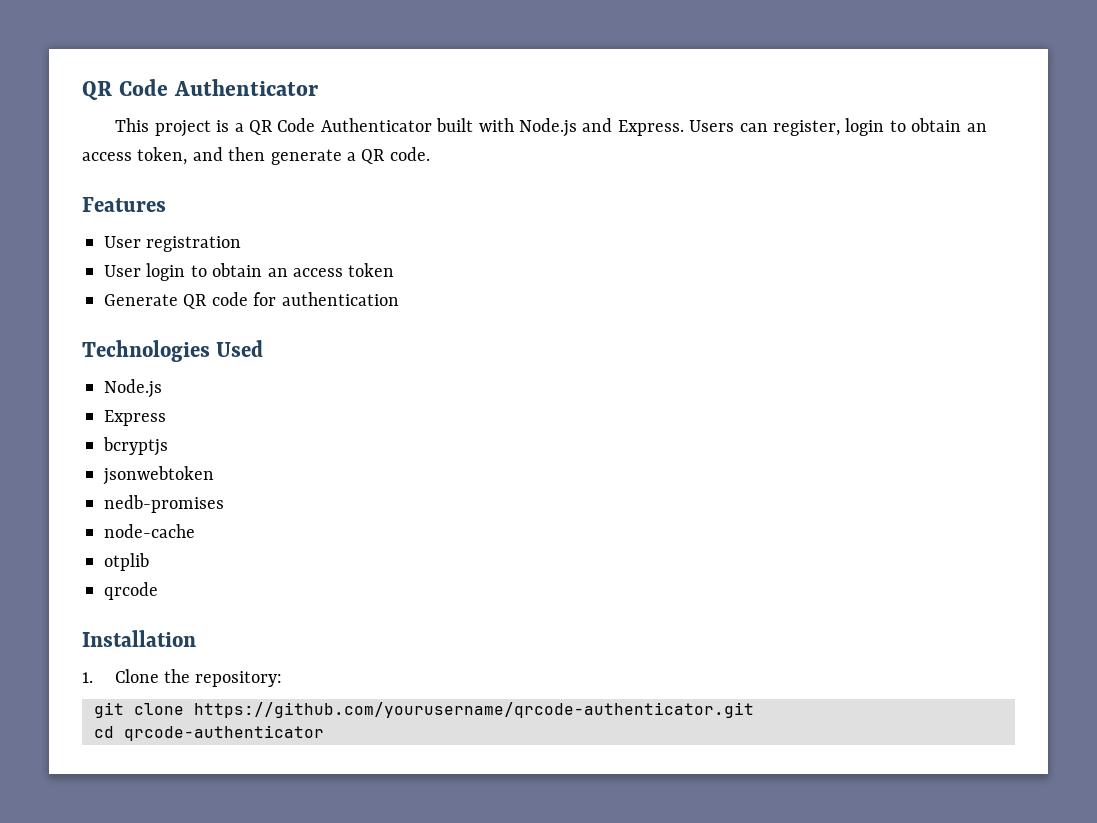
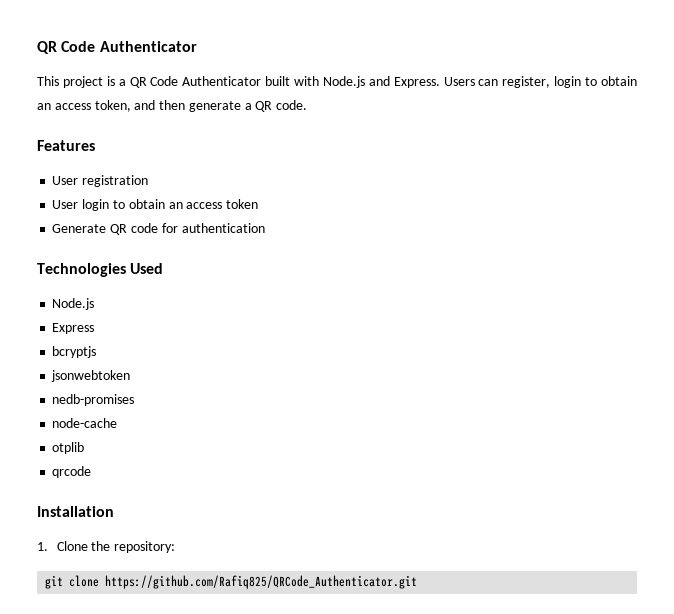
- git clone https://github.com/yourusername/qrcode-authenticator.git
- cd qrcode-authenticator
+ git clone https://github.com/Rafiq825/QRCode_Authenticator.git

